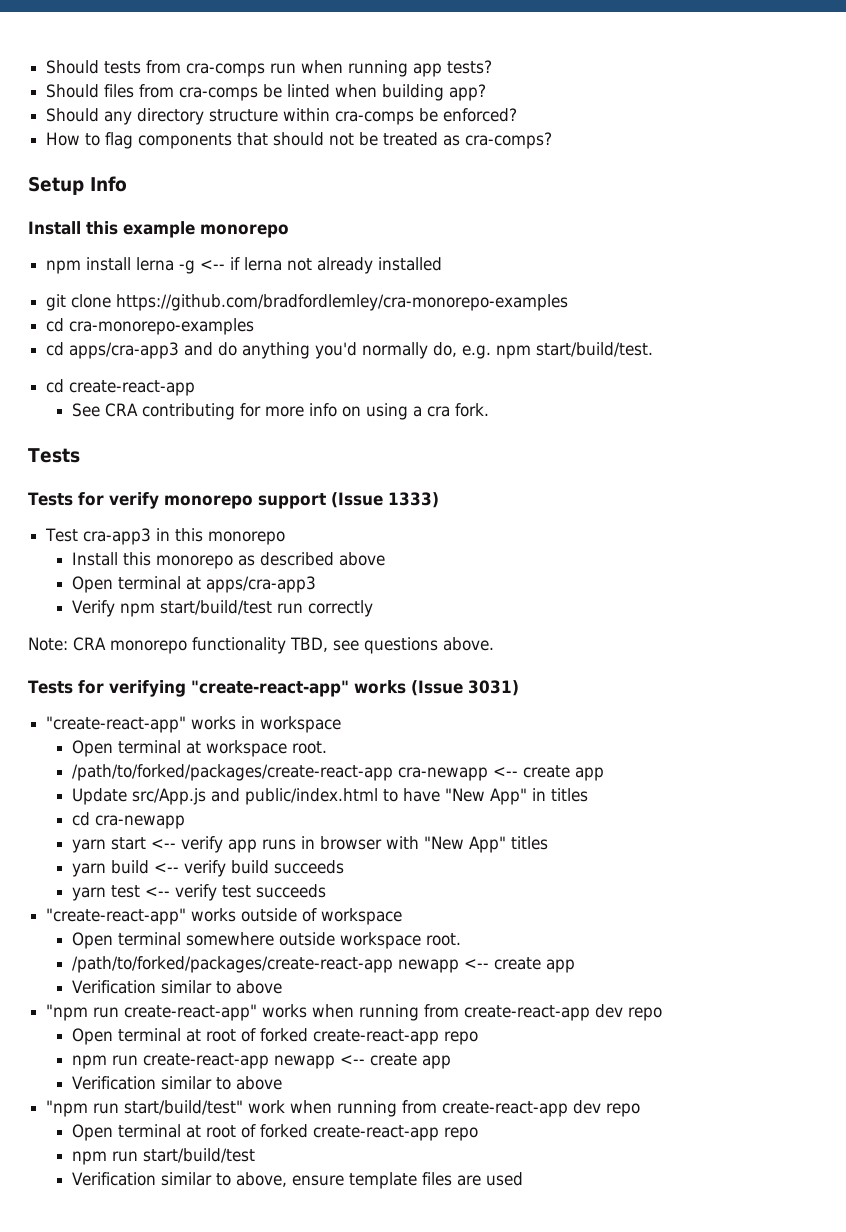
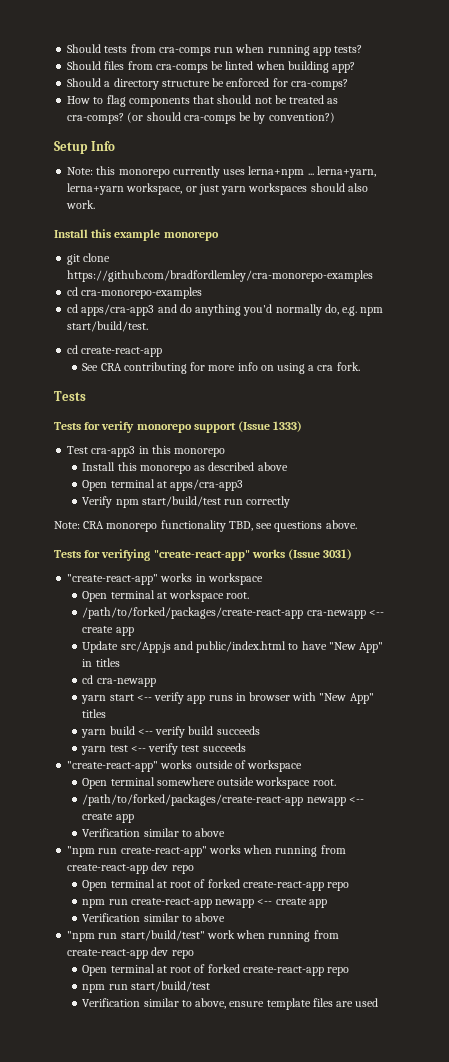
- Should any directory structure within cra-comps be enforced?
+ Should a directory structure be enforced for cra-comps?
- How to flag components that should not be treated as cra-comps?
+ How to flag components that should not be treated as cra-comps? (or should cra-comps be by convention?)
  Setup Info
+ Note: this monorepo currently uses lerna+npm ... lerna+yarn, lerna+yarn workspace, or just yarn workspaces should also work.
  Install this example monorepo
- npm install lerna -g <-- if lerna not already installed

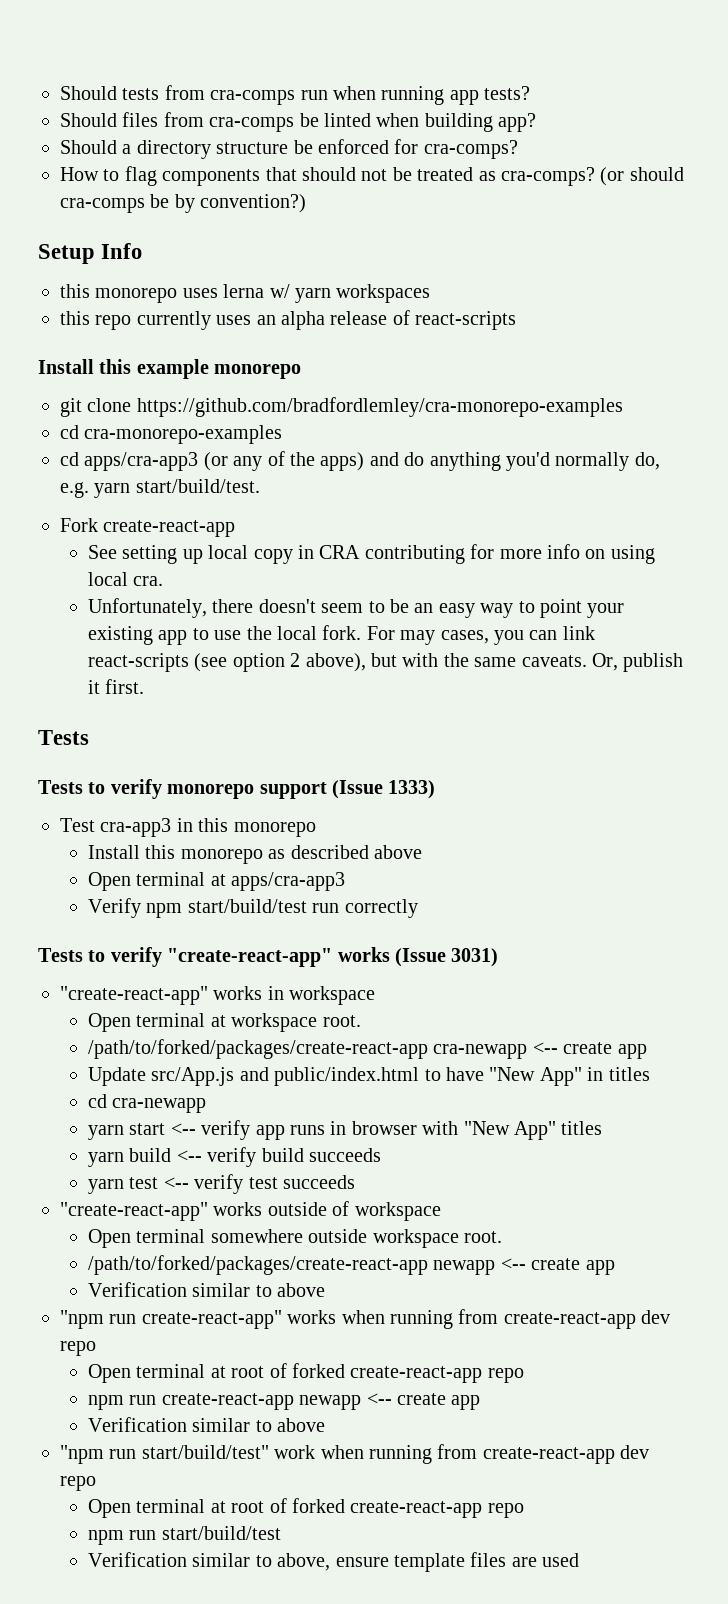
- Note: this monorepo currently uses lerna+npm ... lerna+yarn, lerna+yarn workspace, or just yarn workspaces should also work.
+ this monorepo uses lerna w/ yarn workspaces
+ this repo currently uses an alpha release of react-scripts
- cd apps/cra-app3 and do anything you'd normally do, e.g. npm start/build/test.
+ cd apps/cra-app3 (or any of the apps) and do anything you'd normally do, e.g. yarn start/build/test.
- cd create-react-app
+ Fork create-react-app
- See CRA contributing for more info on using a cra fork.
+ See setting up local copy in CRA contributing for more info on using local cra.
+ Unfortunately, there doesn't seem to be an easy way to point your existing app to use the local fork. For may cases, you can link react-scripts (see option 2 above), but with the same caveats. Or, publish it first.
- Tests for verify monorepo support (Issue 1333)
+ Tests to verify monorepo support (Issue 1333)
- Note: CRA monorepo functionality TBD, see questions above.
- Tests for verifying "create-react-app" works (Issue 3031)
+ Tests to verify "create-react-app" works (Issue 3031)

